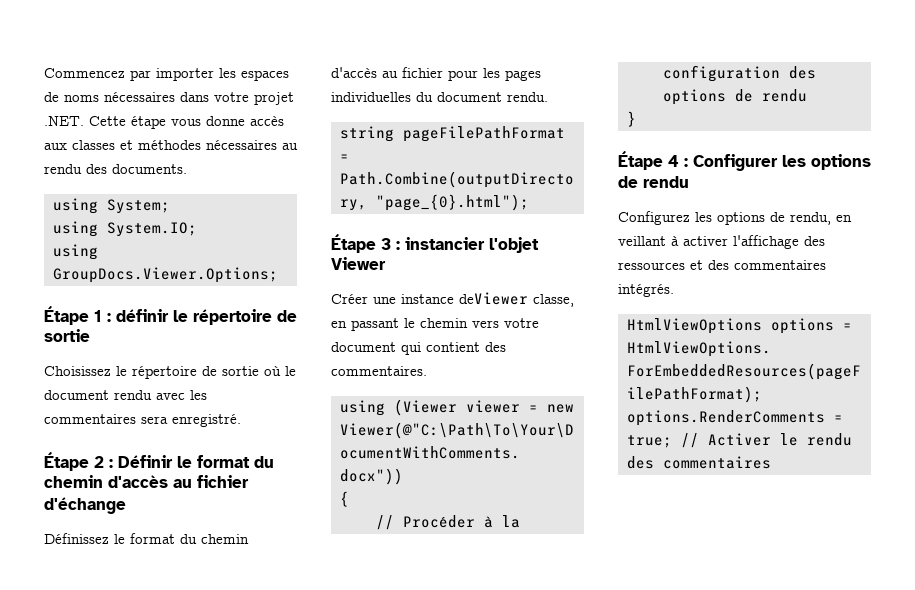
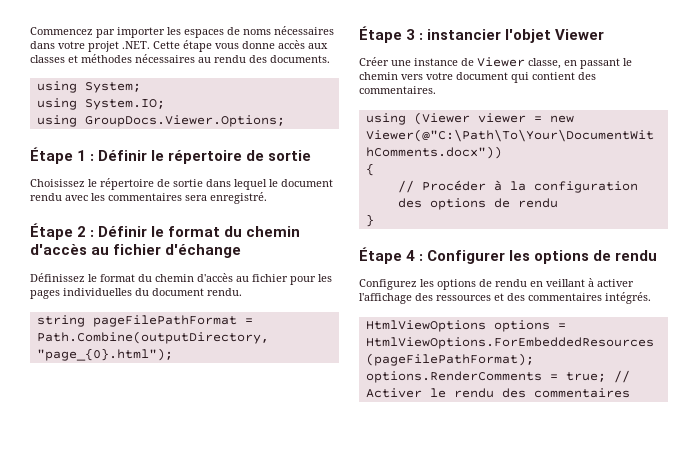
- Étape 1 : définir le répertoire de sortie
+ Étape 1 : Définir le répertoire de sortie
- Choisissez le répertoire de sortie où le document rendu avec les commentaires sera enregistré.
+ Choisissez le répertoire de sortie dans lequel le document rendu avec les commentaires sera enregistré.
- Créer une instance deViewer classe, en passant le chemin vers votre document qui contient des commentaires.
+ Créer une instance de Viewer classe, en passant le chemin vers votre document qui contient des commentaires.
- Configurez les options de rendu, en veillant à activer l'affichage des ressources et des commentaires intégrés.
+ Configurez les options de rendu en veillant à activer l'affichage des ressources et des commentaires intégrés.

